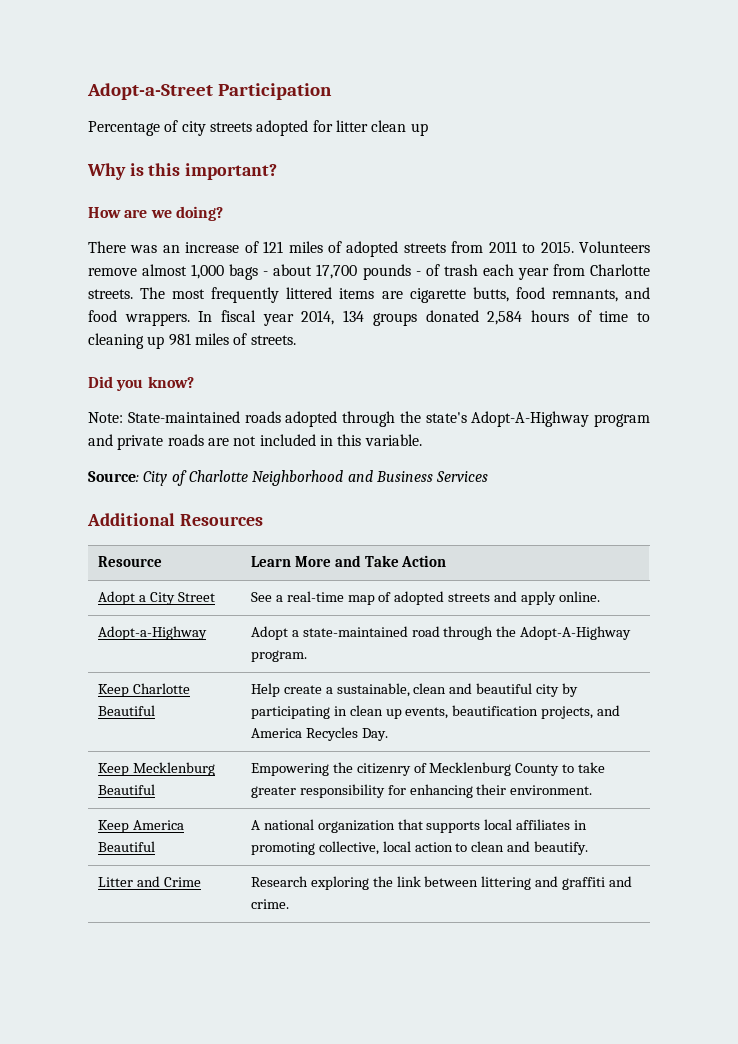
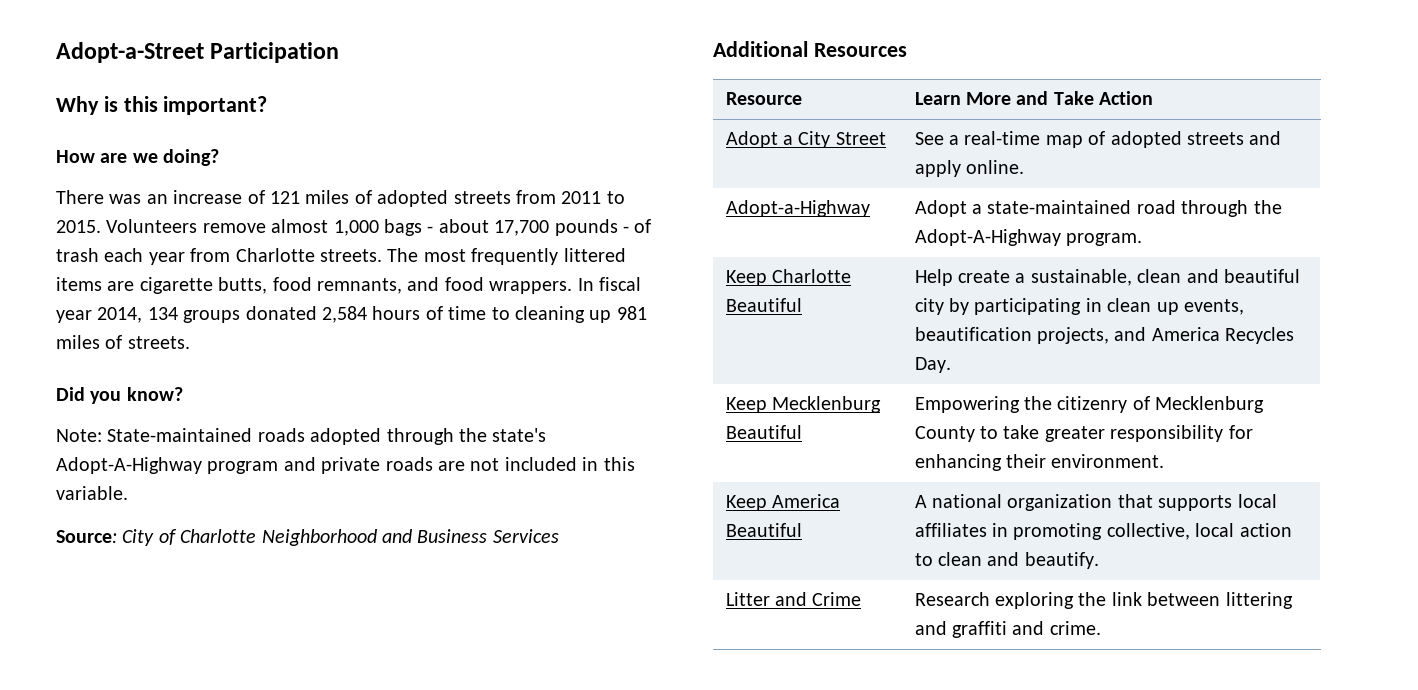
- Percentage of city streets adopted for litter clean up

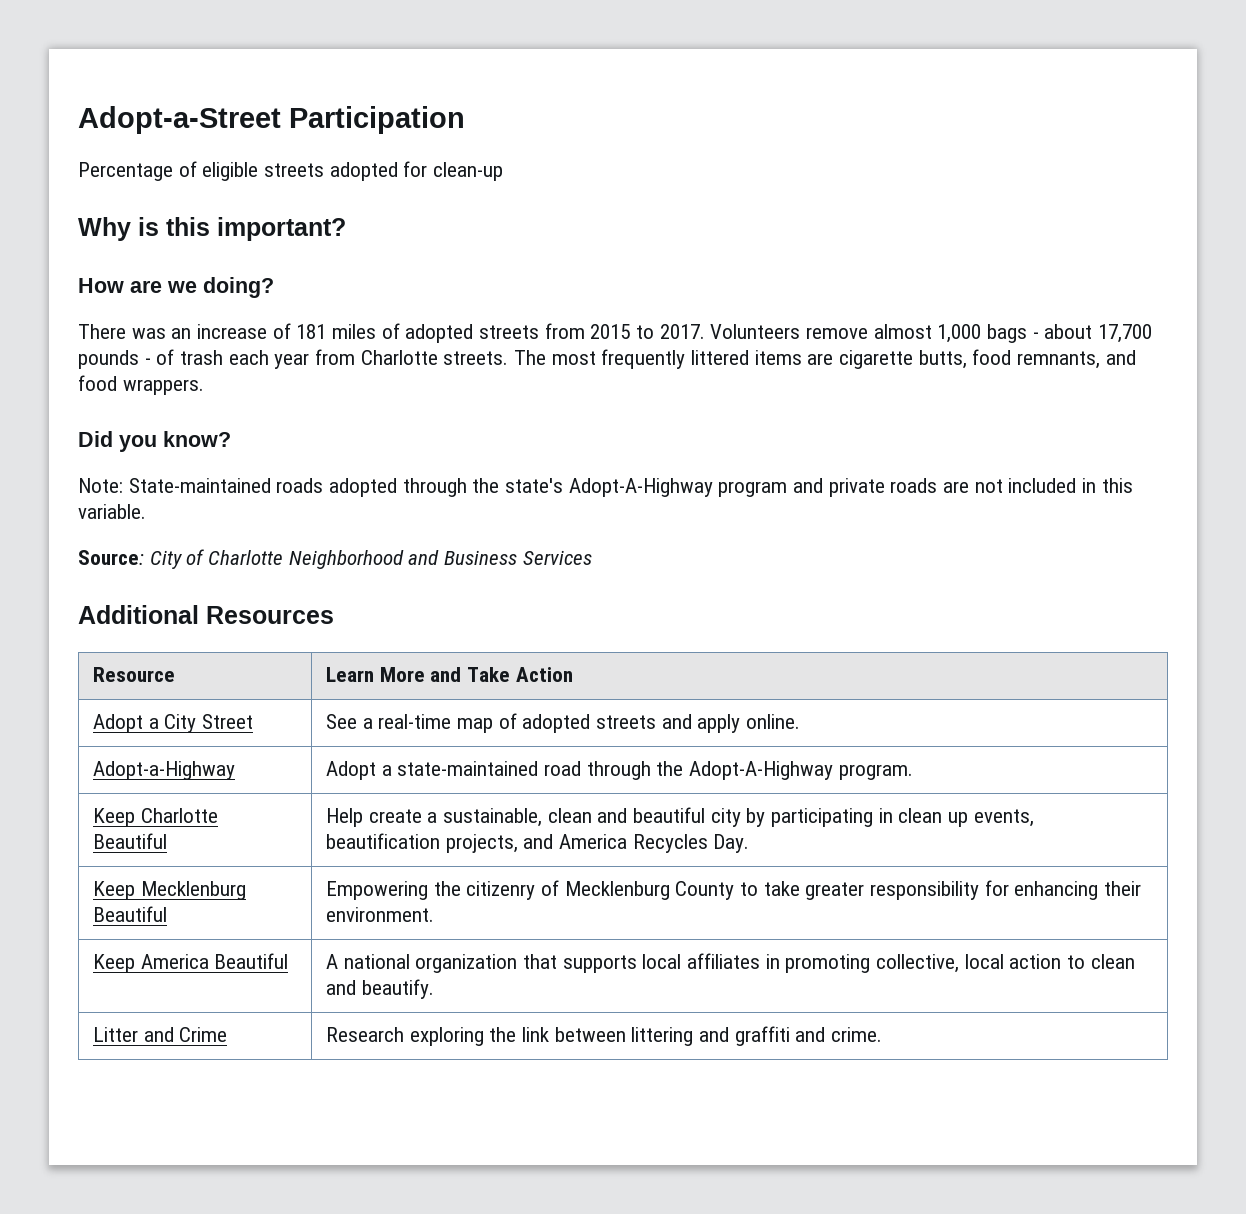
+ Percentage of eligible streets adopted for clean-up
- There was an increase of 121 miles of adopted streets from 2011 to 2015.
+ There was an increase of 181 miles of adopted streets from 2015 to 2017.
- In fiscal year 2014, 134 groups donated 2,584 hours of time to cleaning up 981 miles of streets.

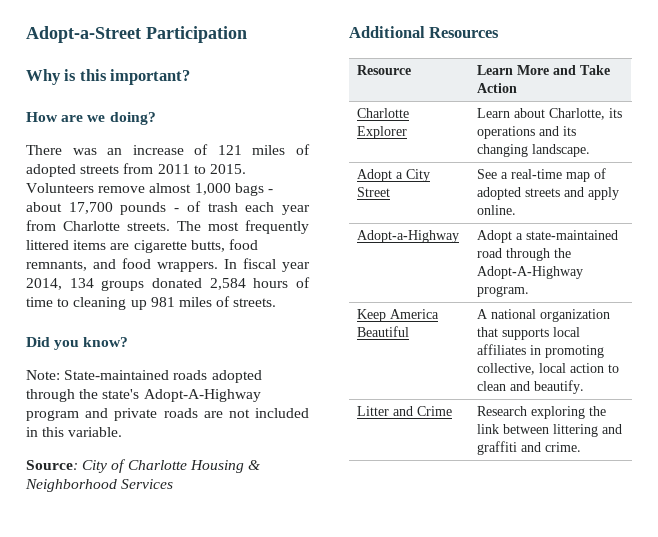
- Percentage of eligible streets adopted for clean-up
- There was an increase of 181 miles of adopted streets from 2015 to 2017.
+ There was an increase of 121 miles of adopted streets from 2011 to 2015.
+ In fiscal year 2014, 134 groups donated 2,584 hours of time to cleaning up 981 miles of streets.
- Source: City of Charlotte Neighborhood and Business Services
+ Source: City of Charlotte Housing & Neighborhood Services
+ Charlotte Explorer | Learn about Charlotte, its operations and its changing landscape.
- Keep Charlotte Beautiful | Help create a sustainable, clean and beautiful city by participating in clean up events, beautification projects, and America Recycles Day.
- Keep Mecklenburg Beautiful | Empowering the citizenry of Mecklenburg County to take greater responsibility for enhancing their environment.

